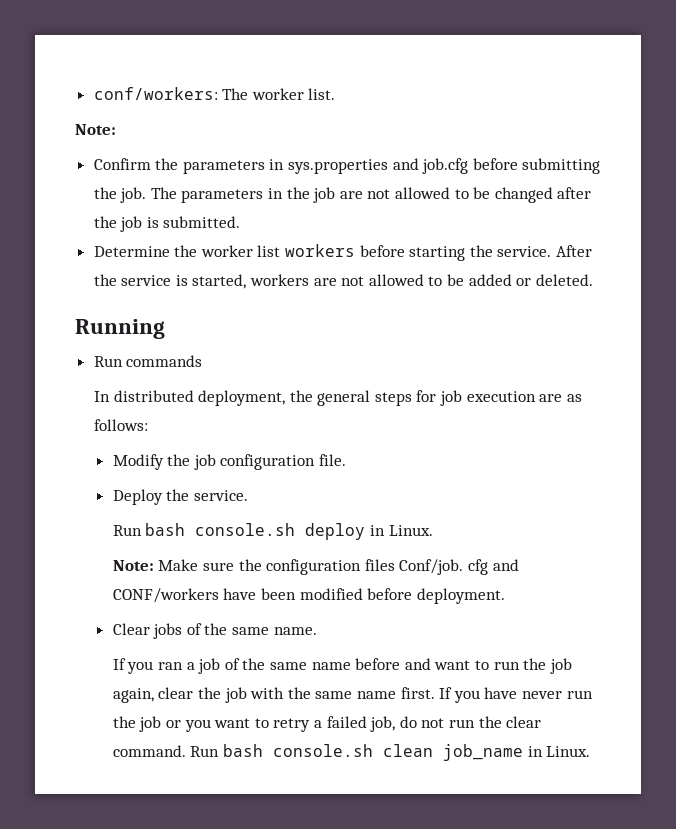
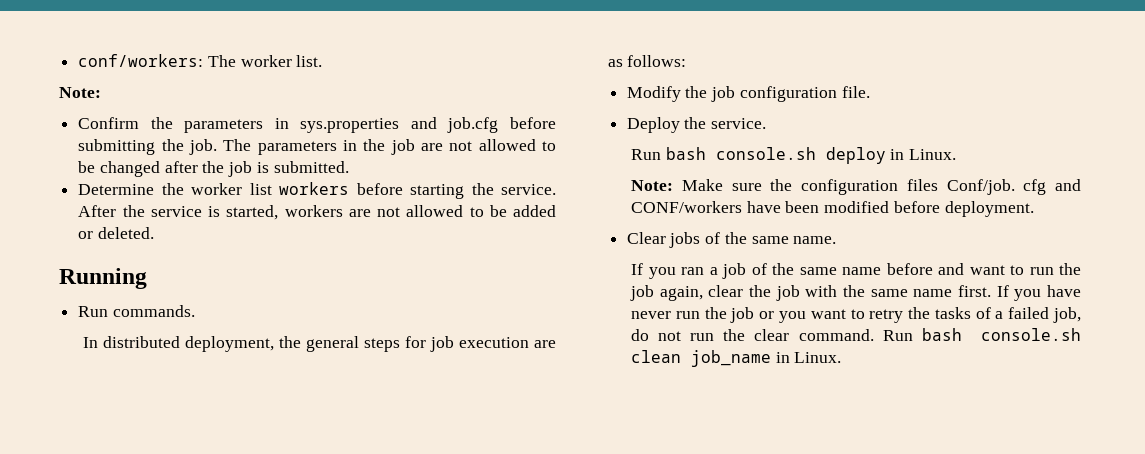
- Run commands
+ Run commands.
- If you have never run the job or you want to retry a failed job, do not run the clear command.
+ If you have never run the job or you want to retry the tasks of a failed job, do not run the clear command.

